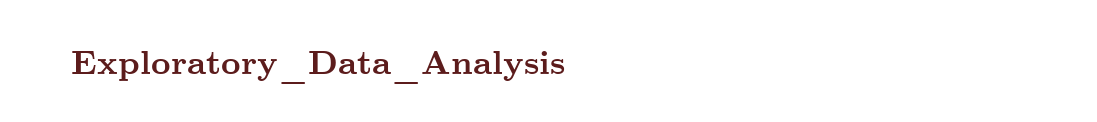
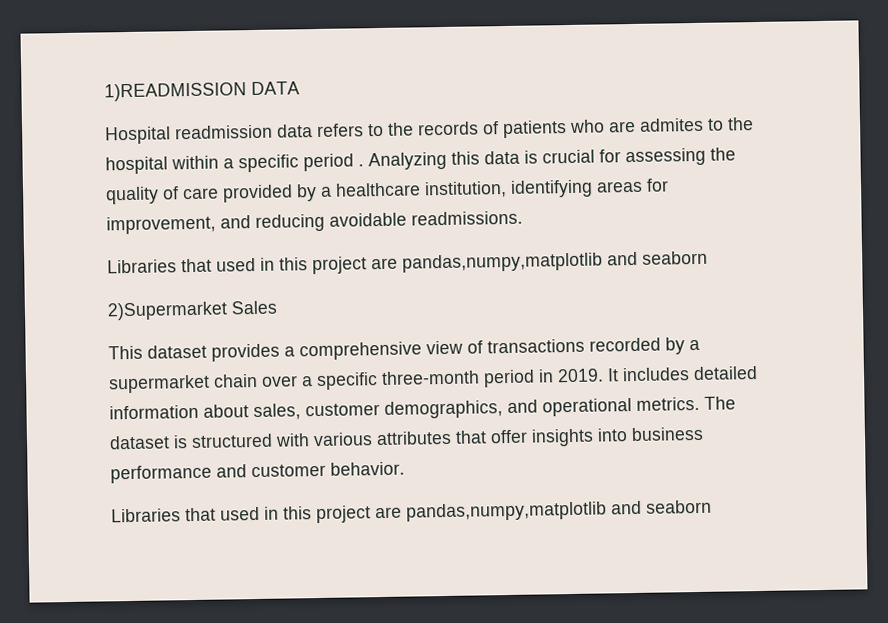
- Exploratory_Data_Analysis
+ 1)READMISSION DATA
+ Hospital readmission data refers to the records of patients who are admites to the hospital within a specific period . Analyzing this data is crucial for assessing the quality of care provided by a healthcare institution, identifying areas for improvement, and reducing avoidable readmissions.
+ Libraries that used in this project are pandas,numpy,matplotlib and seaborn
+ 2)Supermarket Sales
+ This dataset provides a comprehensive view of transactions recorded by a supermarket chain over a specific three-month period in 2019. It includes detailed information about sales, customer demographics, and operational metrics. The dataset is structured with various attributes that offer insights into business performance and customer behavior.
+ Libraries that used in this project are pandas,numpy,matplotlib and seaborn

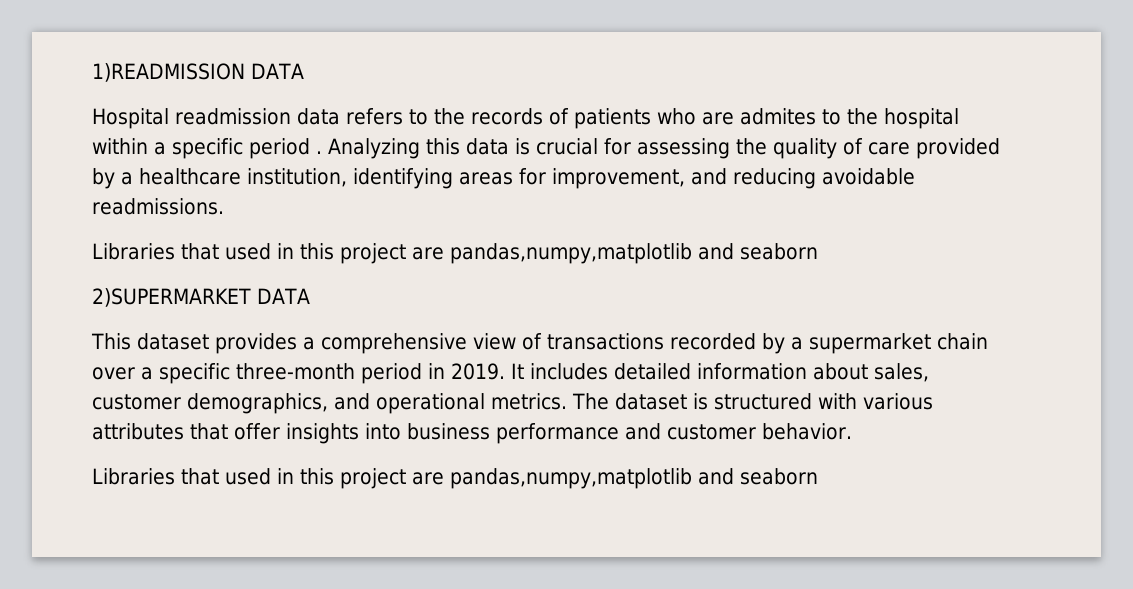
- 2)Supermarket Sales
+ 2)SUPERMARKET DATA

